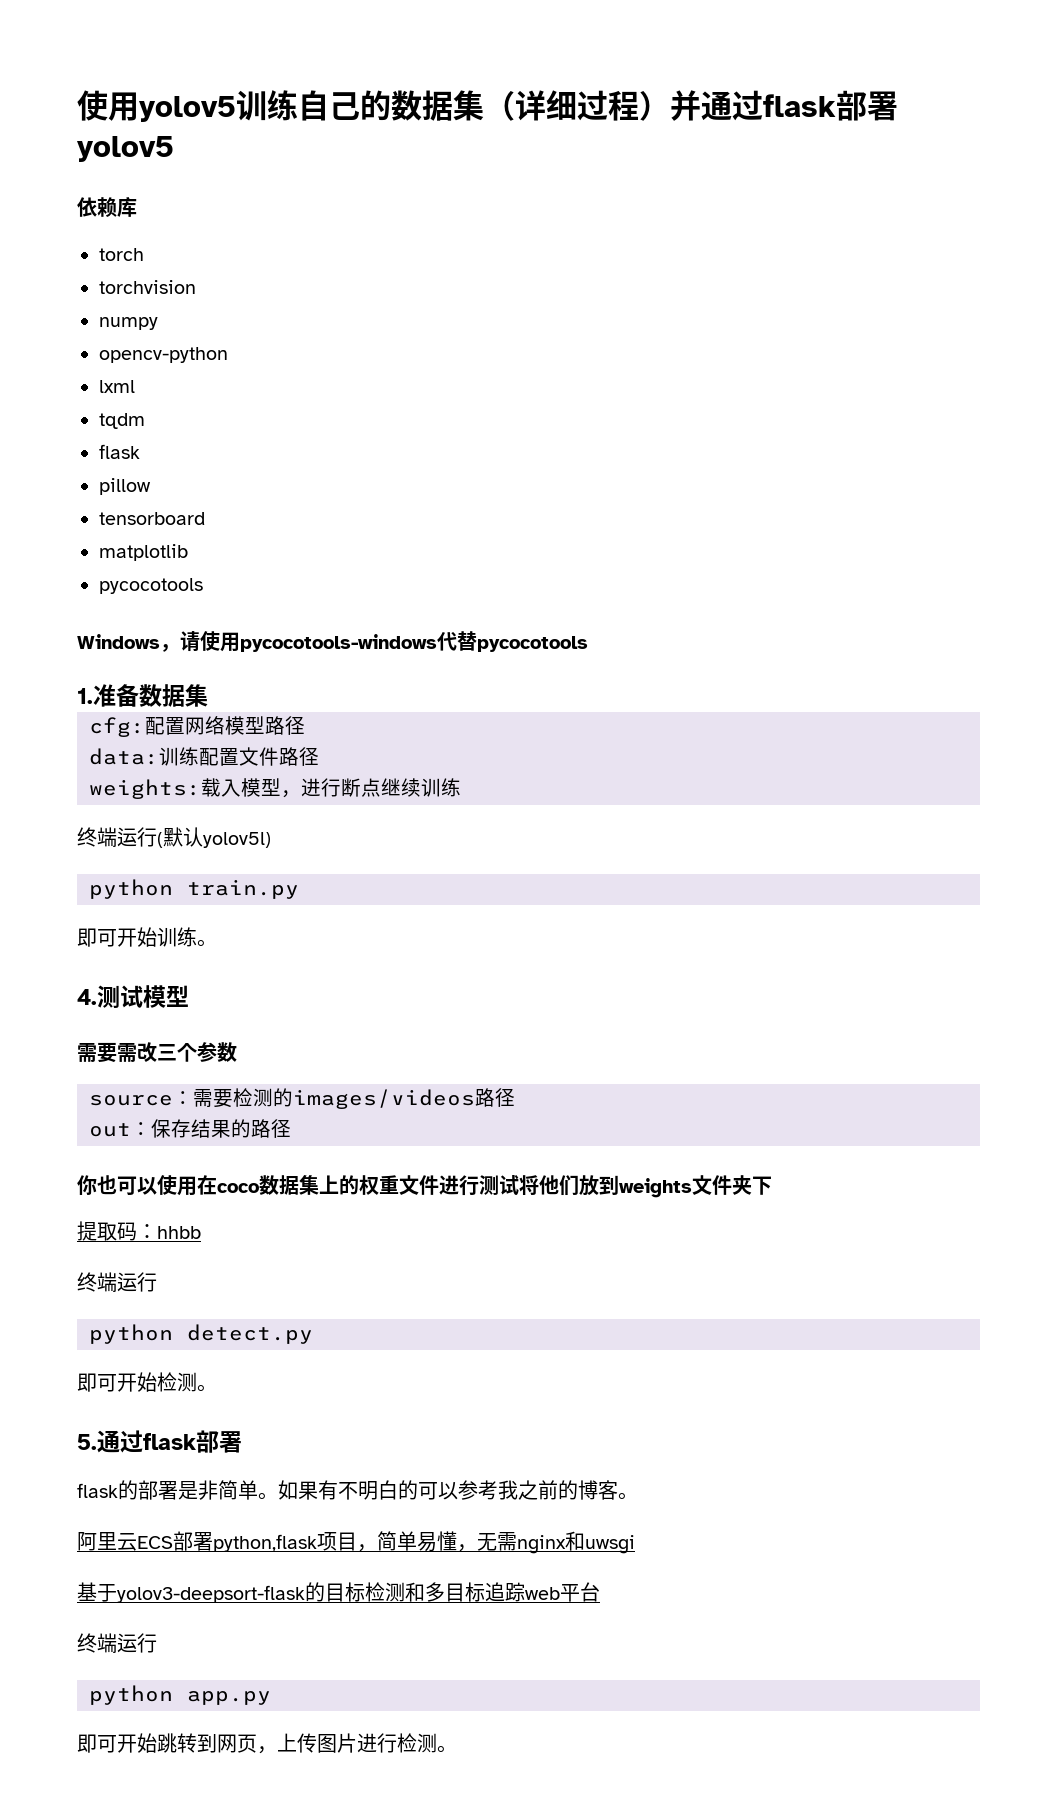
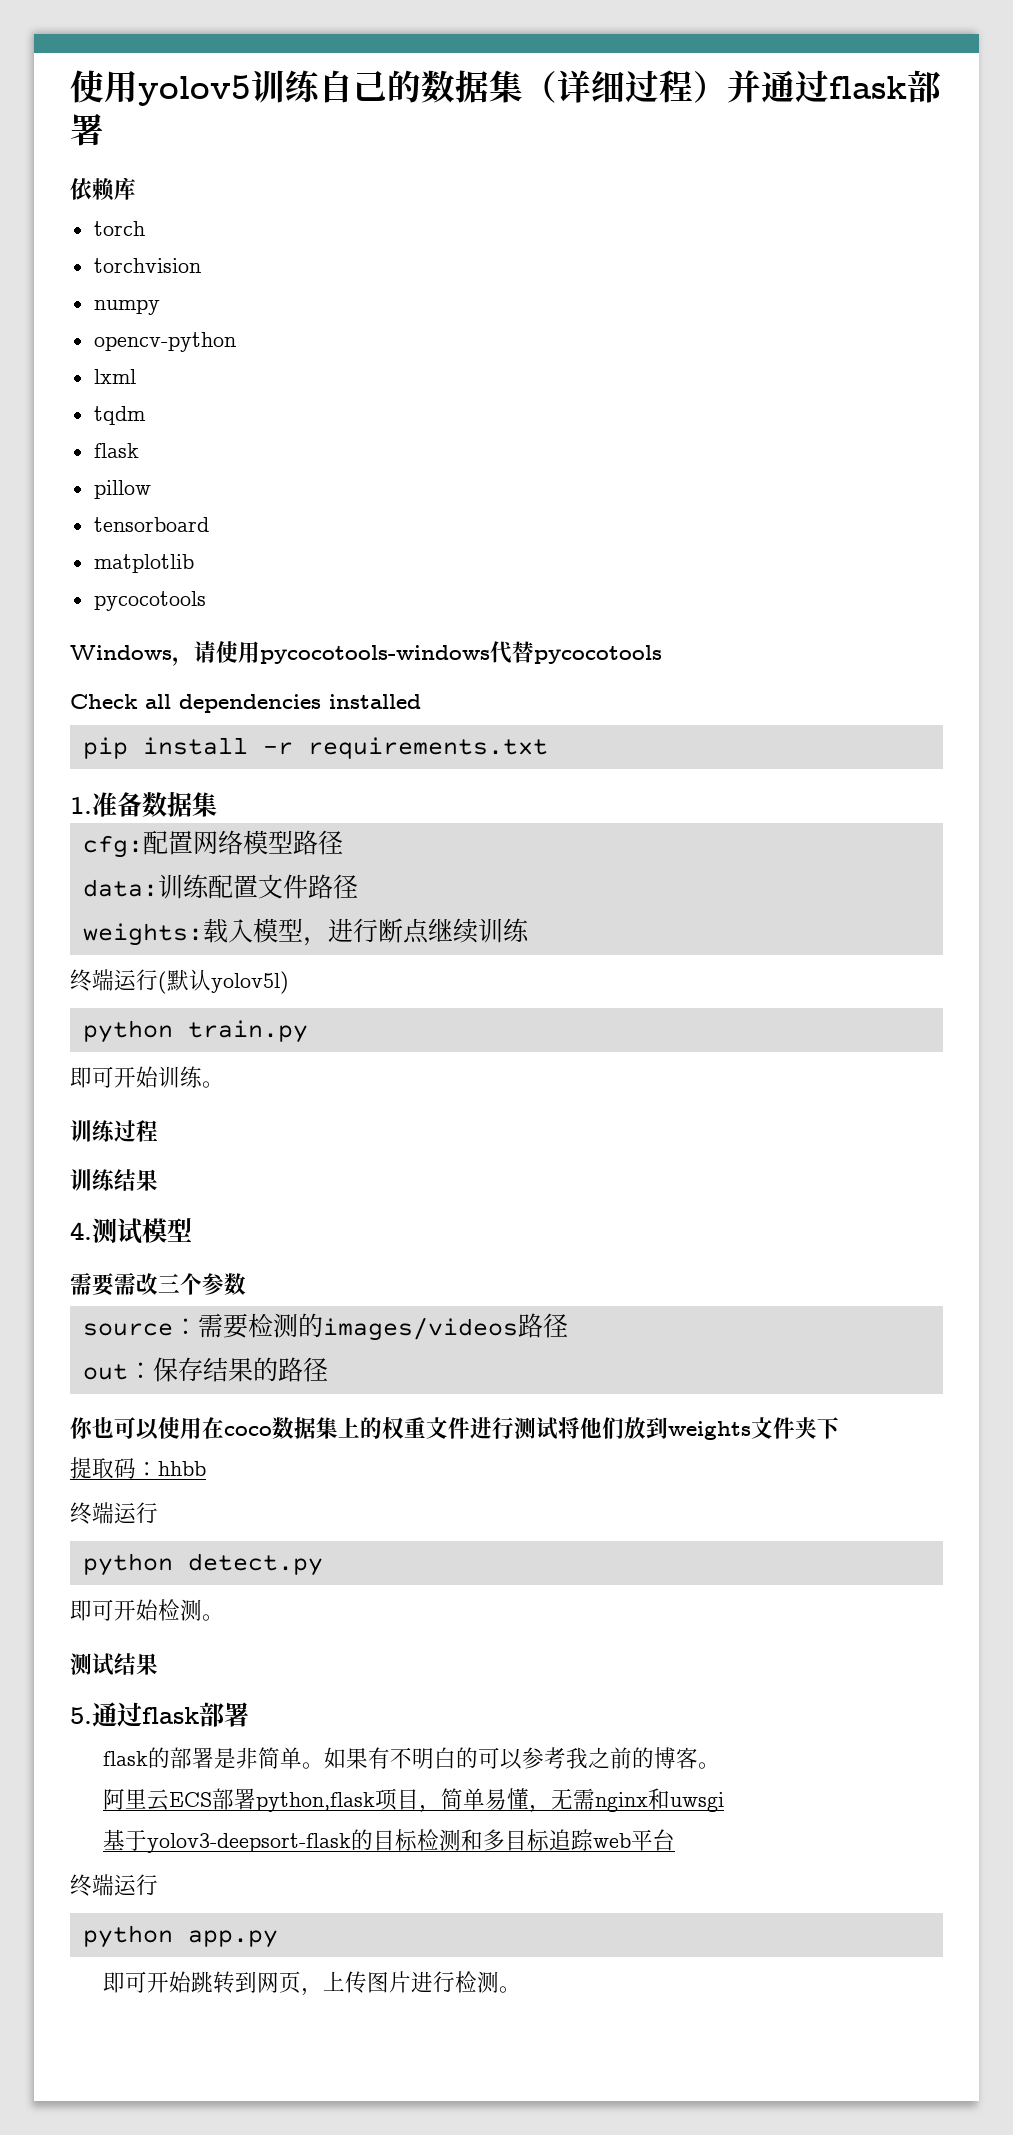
- 使用yolov5训练自己的数据集（详细过程）并通过flask部署yolov5
+ 使用yolov5训练自己的数据集（详细过程）并通过flask部署
+ Check all dependencies installed
+ pip install -r requirements.txt
+ 训练过程
+ 训练结果
+ 测试结果

